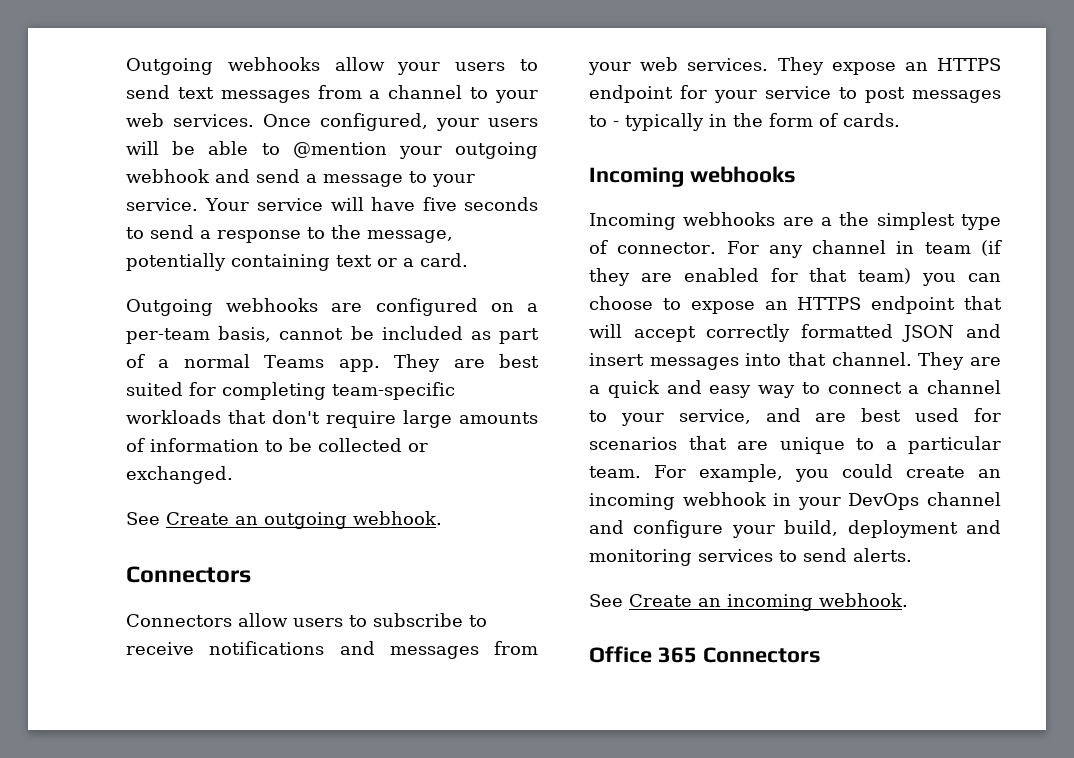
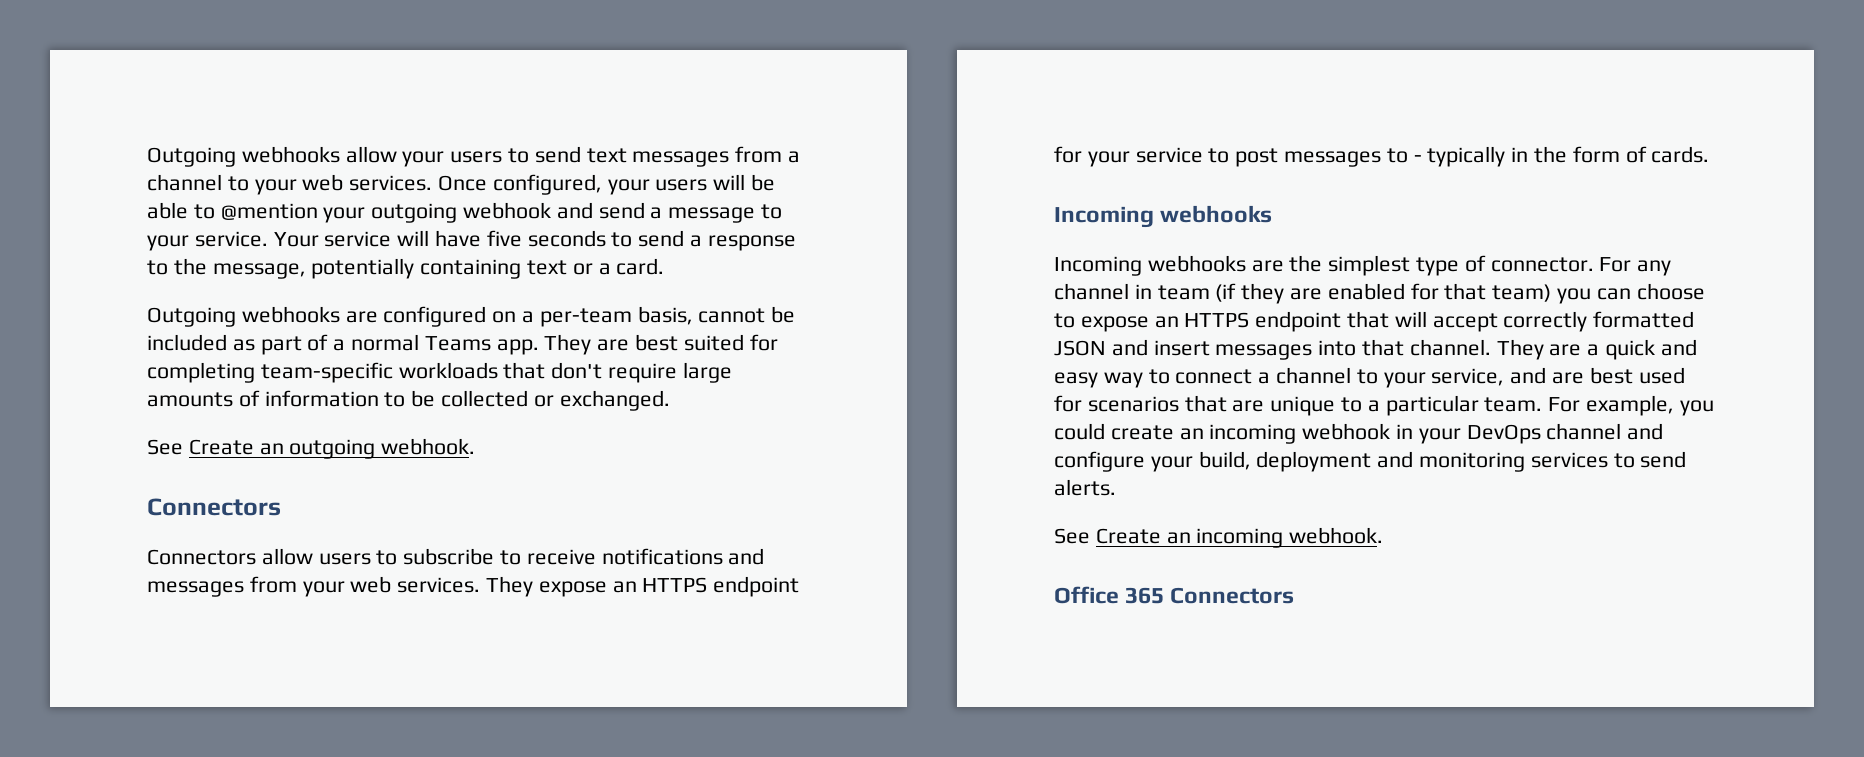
- Incoming webhooks are a the simplest type of connector.
+ Incoming webhooks are the simplest type of connector.

